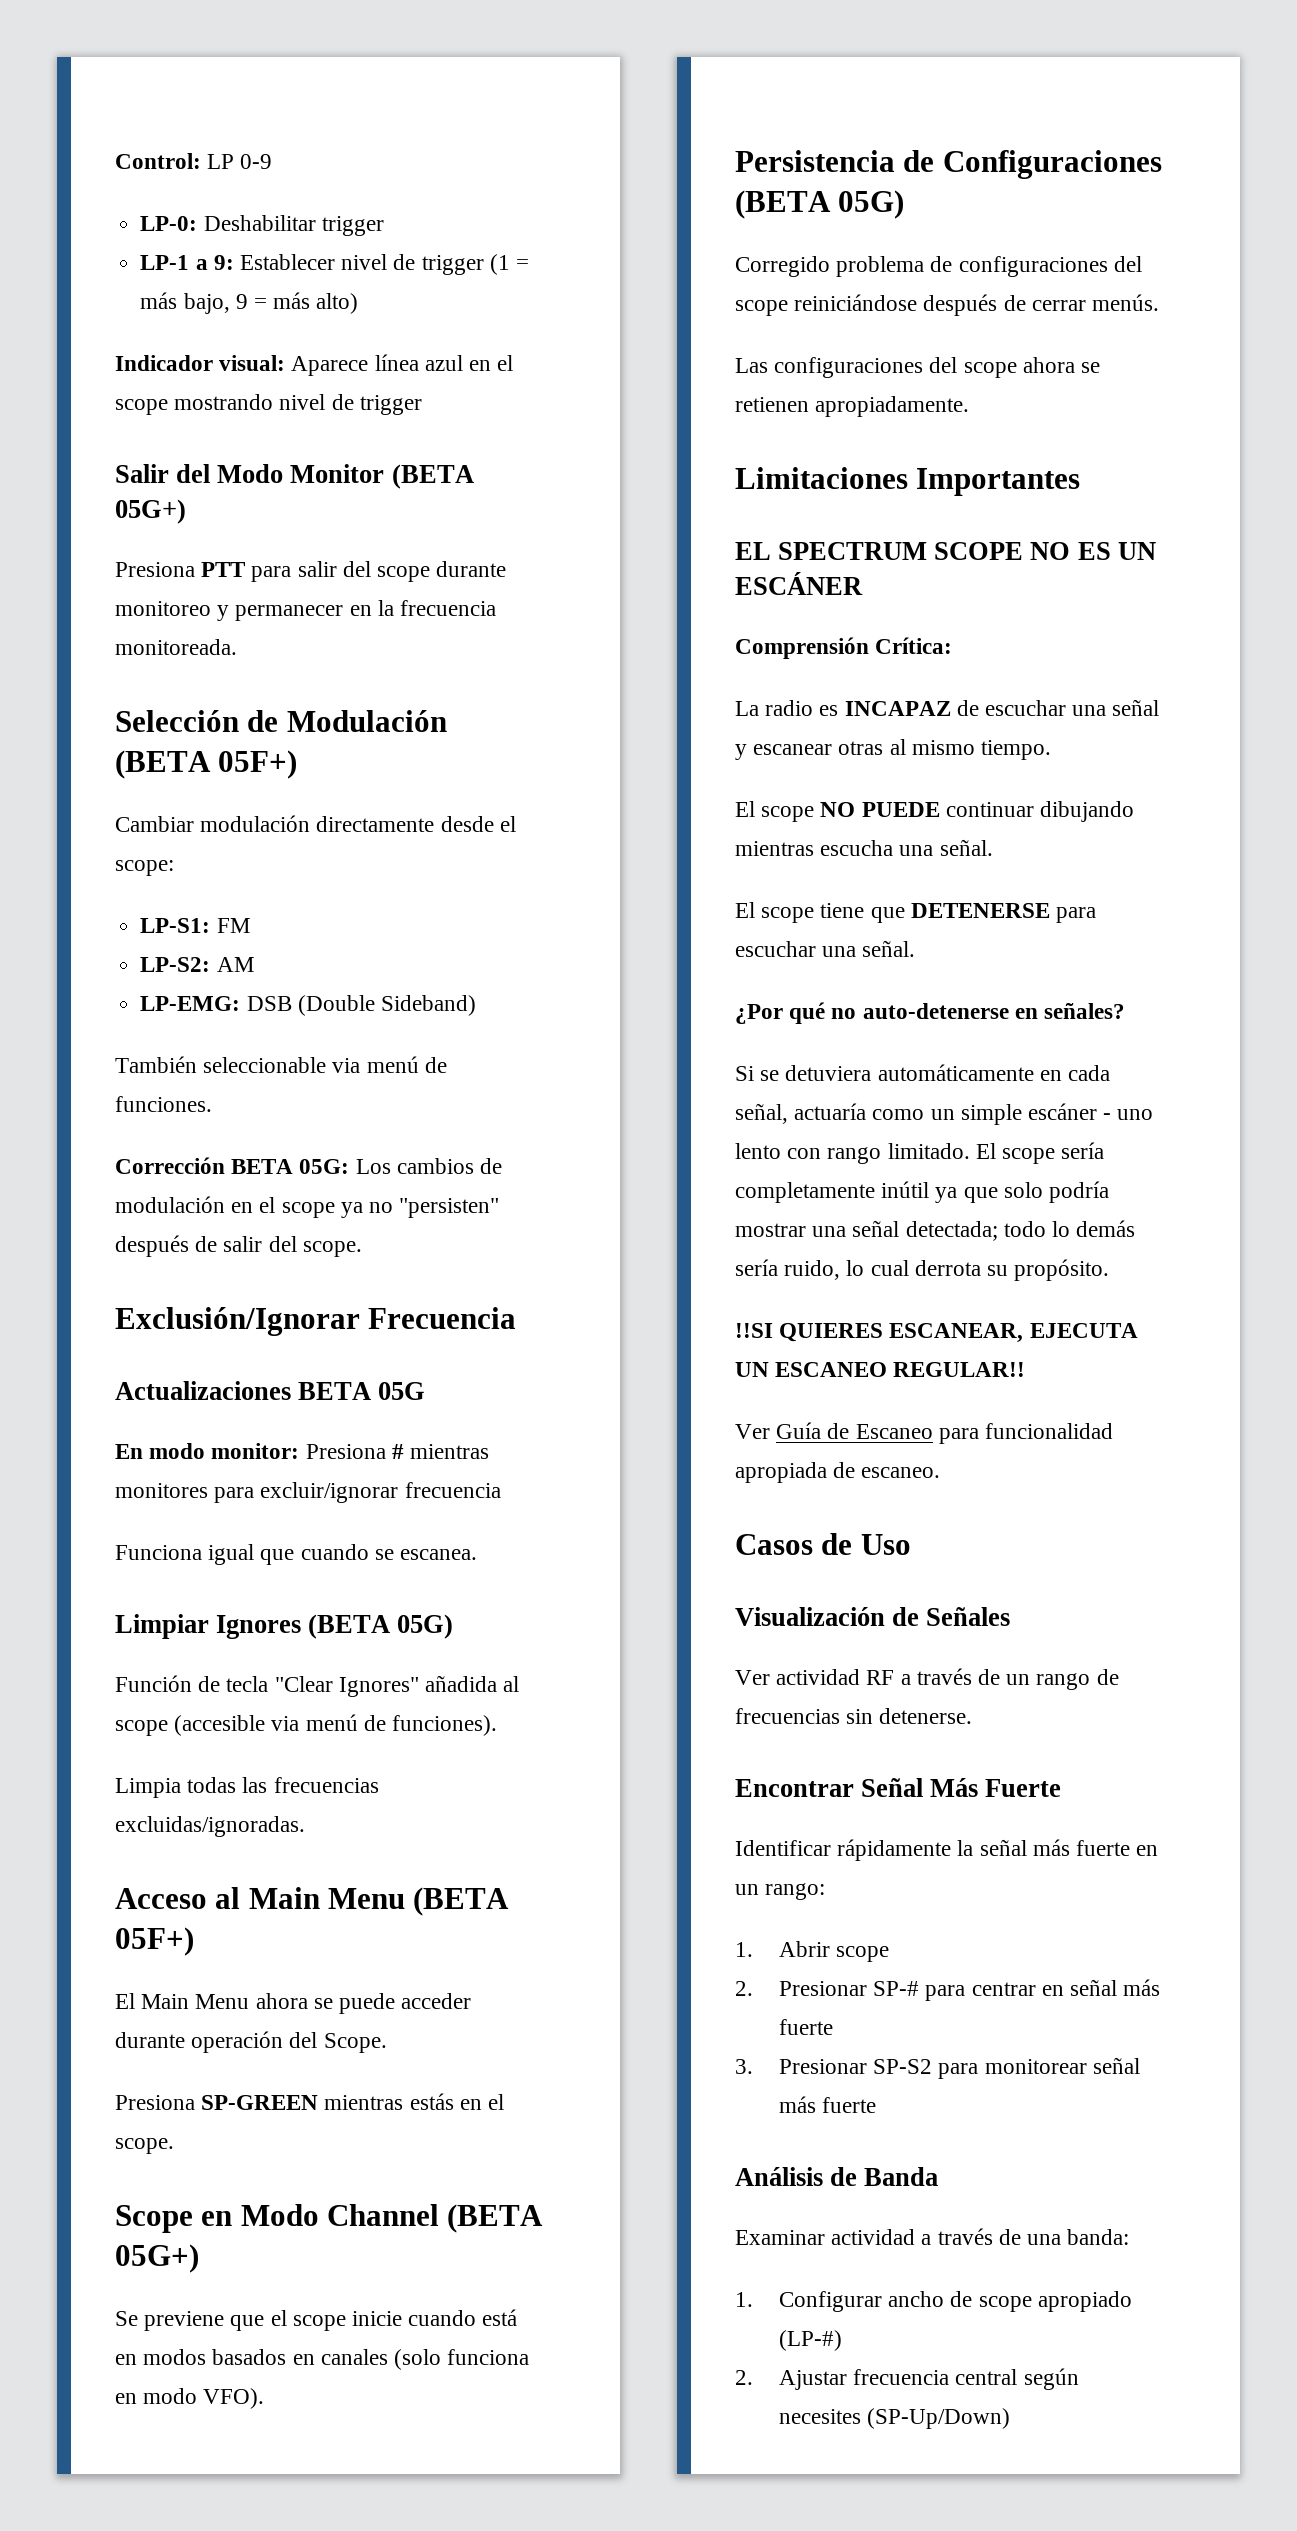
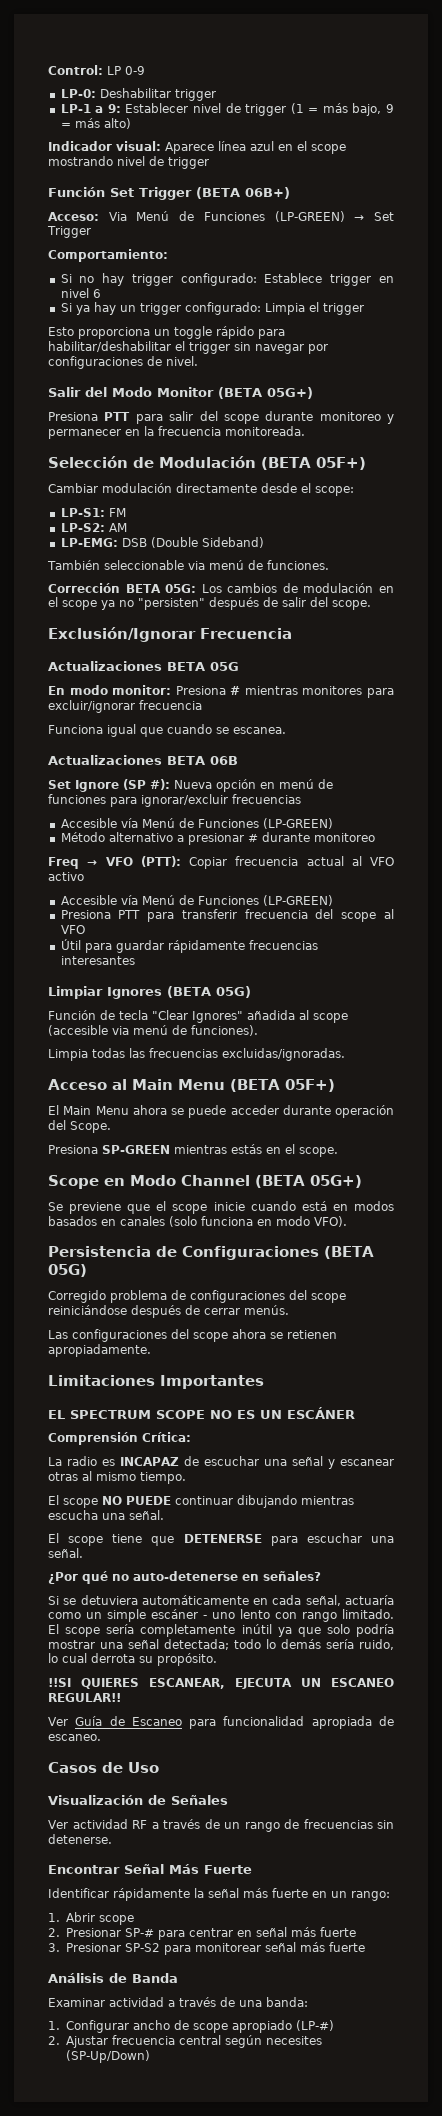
+ Función Set Trigger (BETA 06B+)
+ Acceso: Via Menú de Funciones (LP-GREEN) → Set Trigger
+ Comportamiento:
+ Si no hay trigger configurado: Establece trigger en nivel 6
+ Si ya hay un trigger configurado: Limpia el trigger
+ Esto proporciona un toggle rápido para habilitar/deshabilitar el trigger sin navegar por configuraciones de nivel.
+ Actualizaciones BETA 06B
+ Set Ignore (SP #): Nueva opción en menú de funciones para ignorar/excluir frecuencias
+ Accesible vía Menú de Funciones (LP-GREEN)
+ Método alternativo a presionar # durante monitoreo
+ Freq → VFO (PTT): Copiar frecuencia actual al VFO activo
+ Accesible vía Menú de Funciones (LP-GREEN)
+ Presiona PTT para transferir frecuencia del scope al VFO
+ Útil para guardar rápidamente frecuencias interesantes

